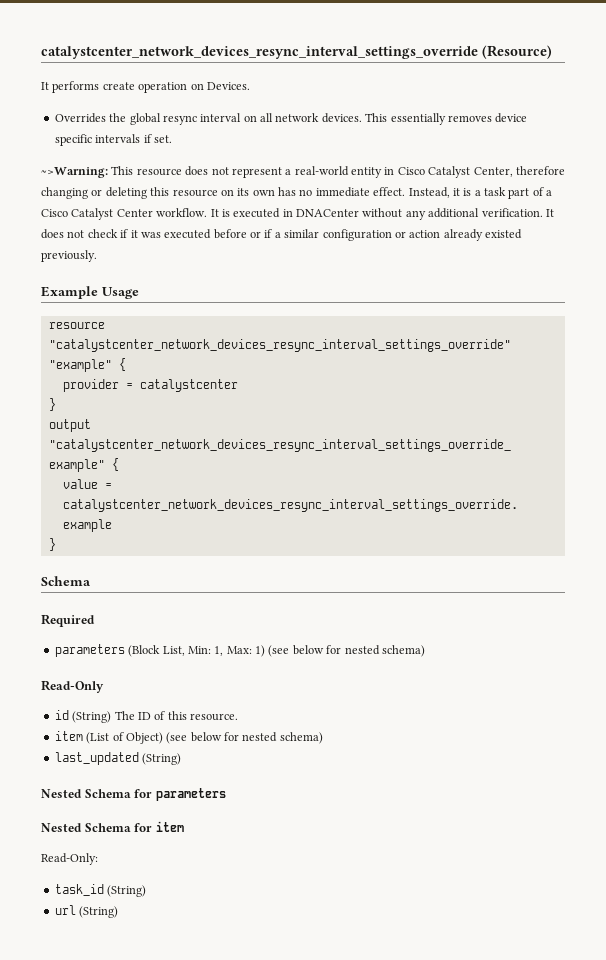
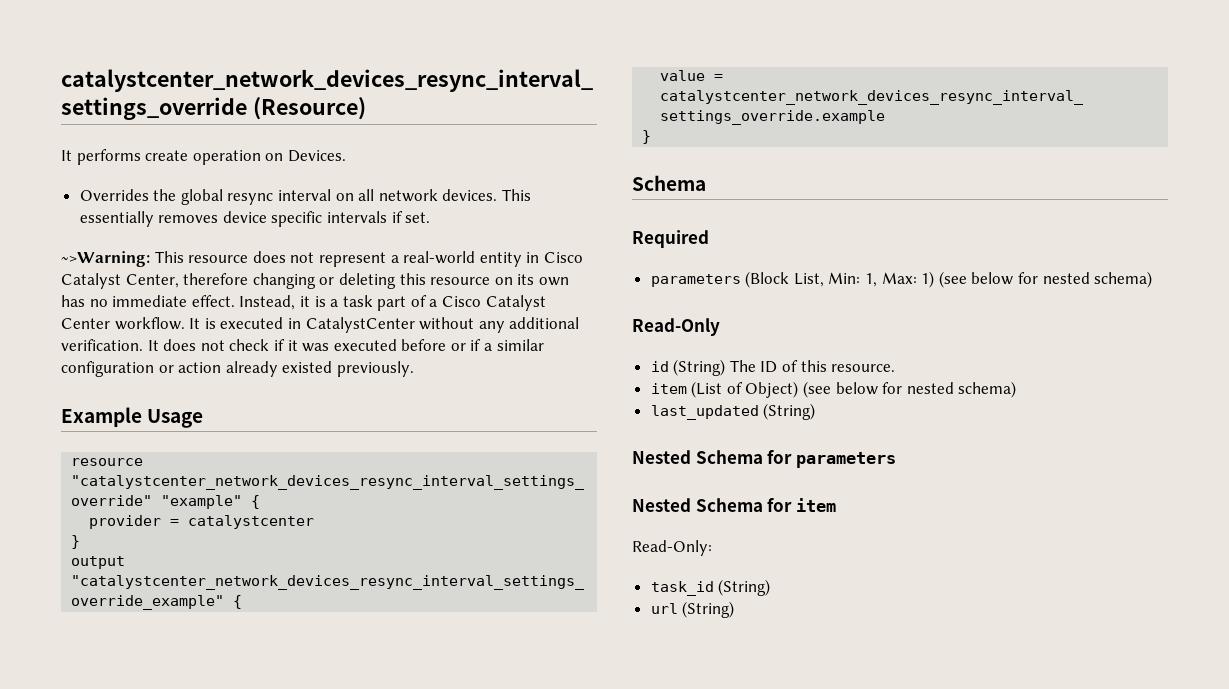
- It is executed in DNACenter without any additional verification.
+ It is executed in CatalystCenter without any additional verification.

